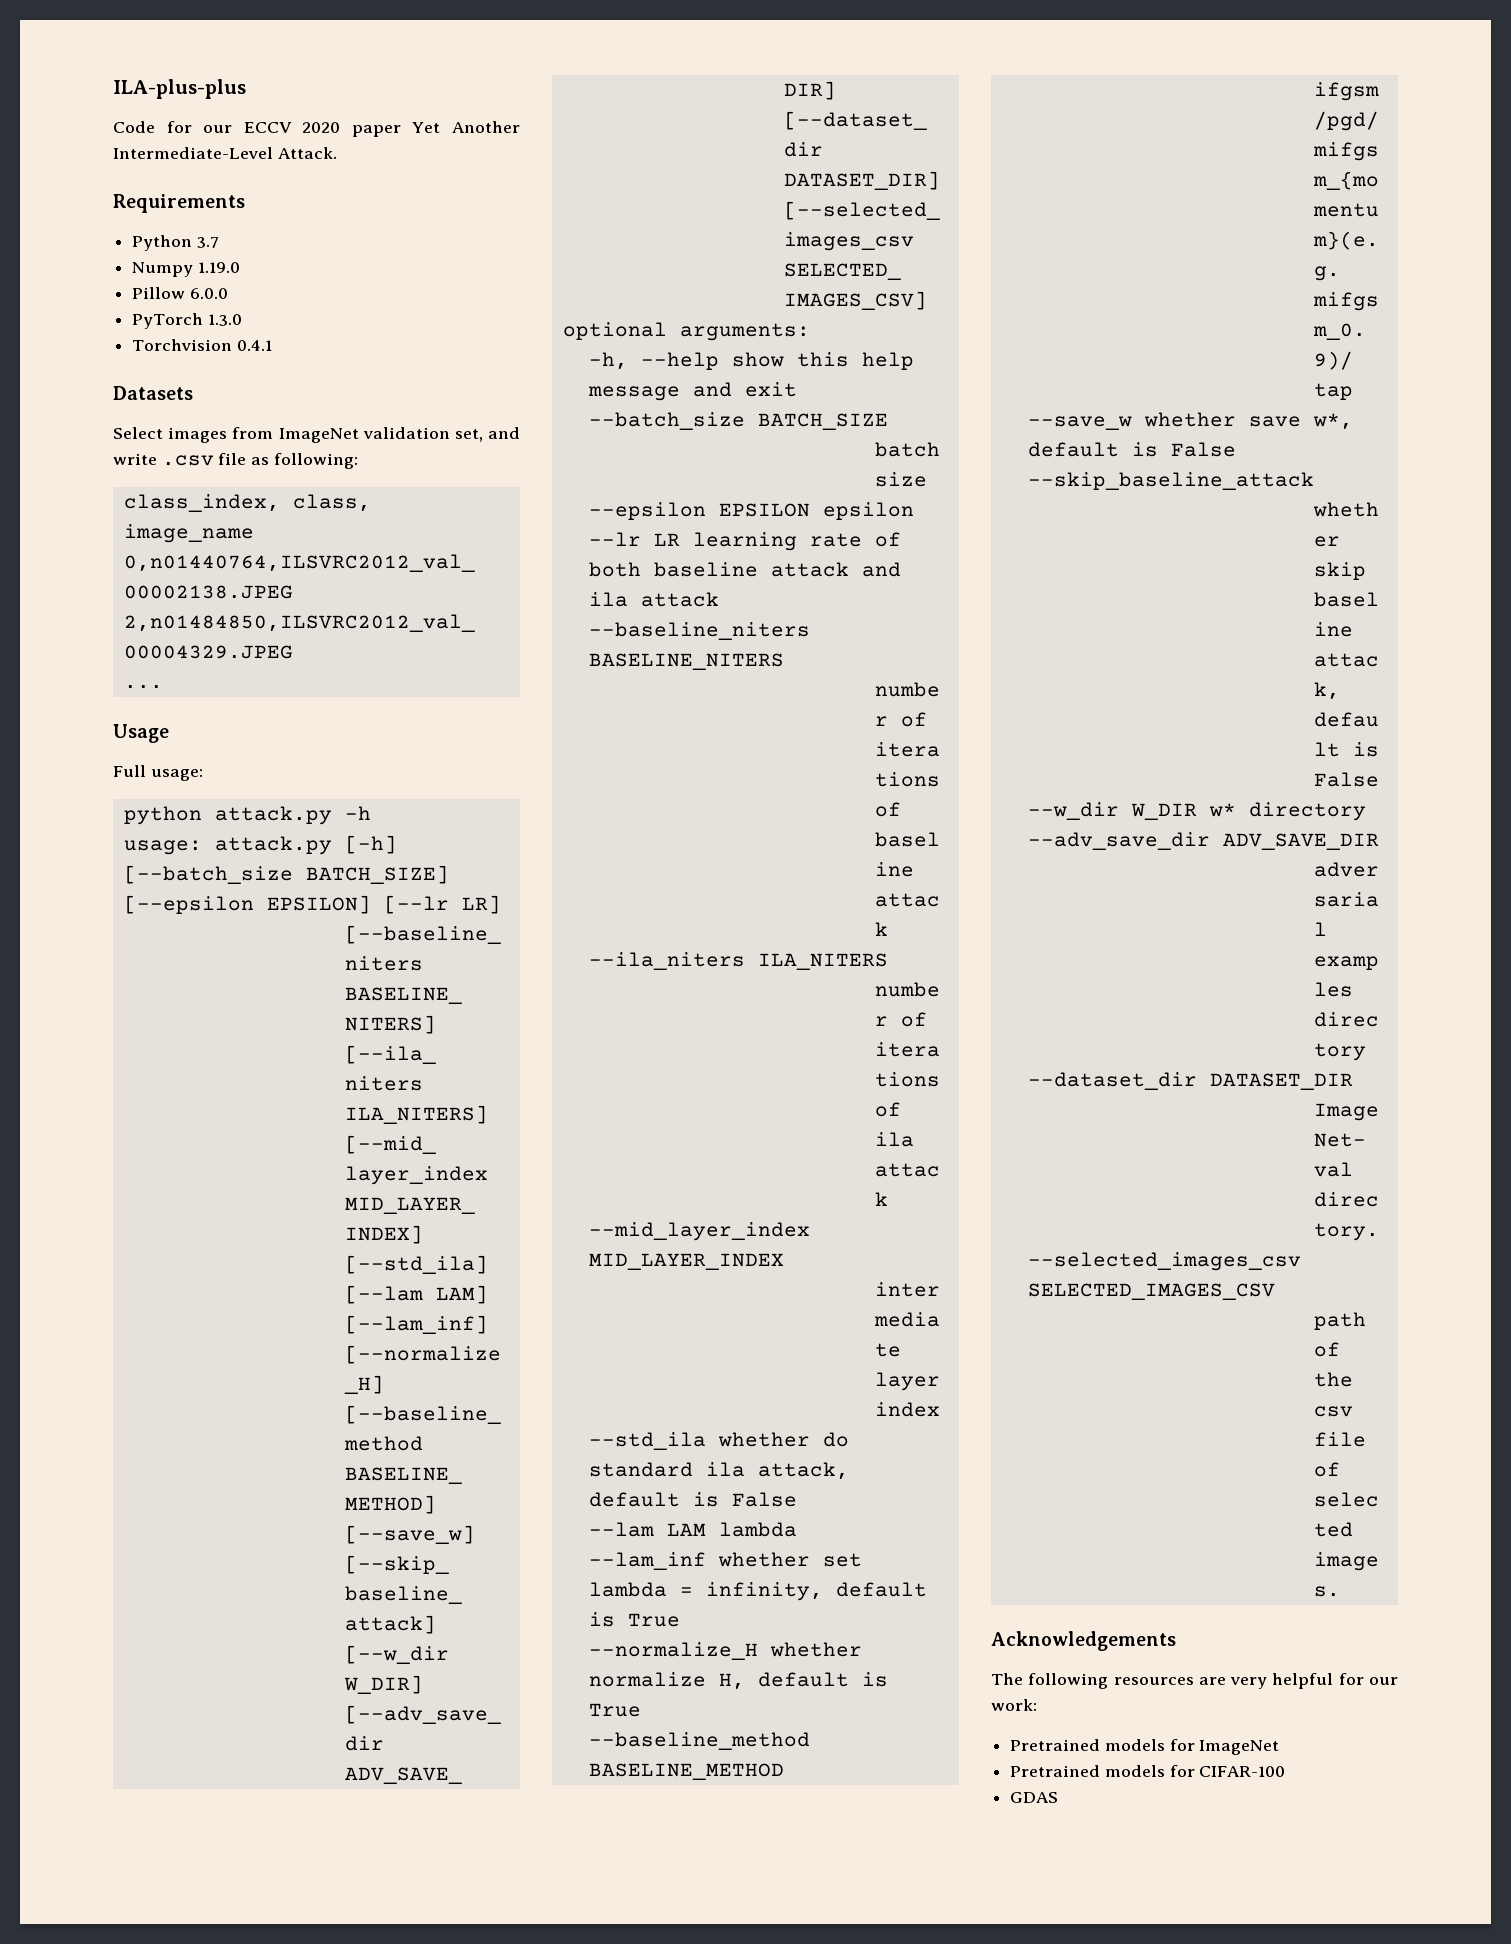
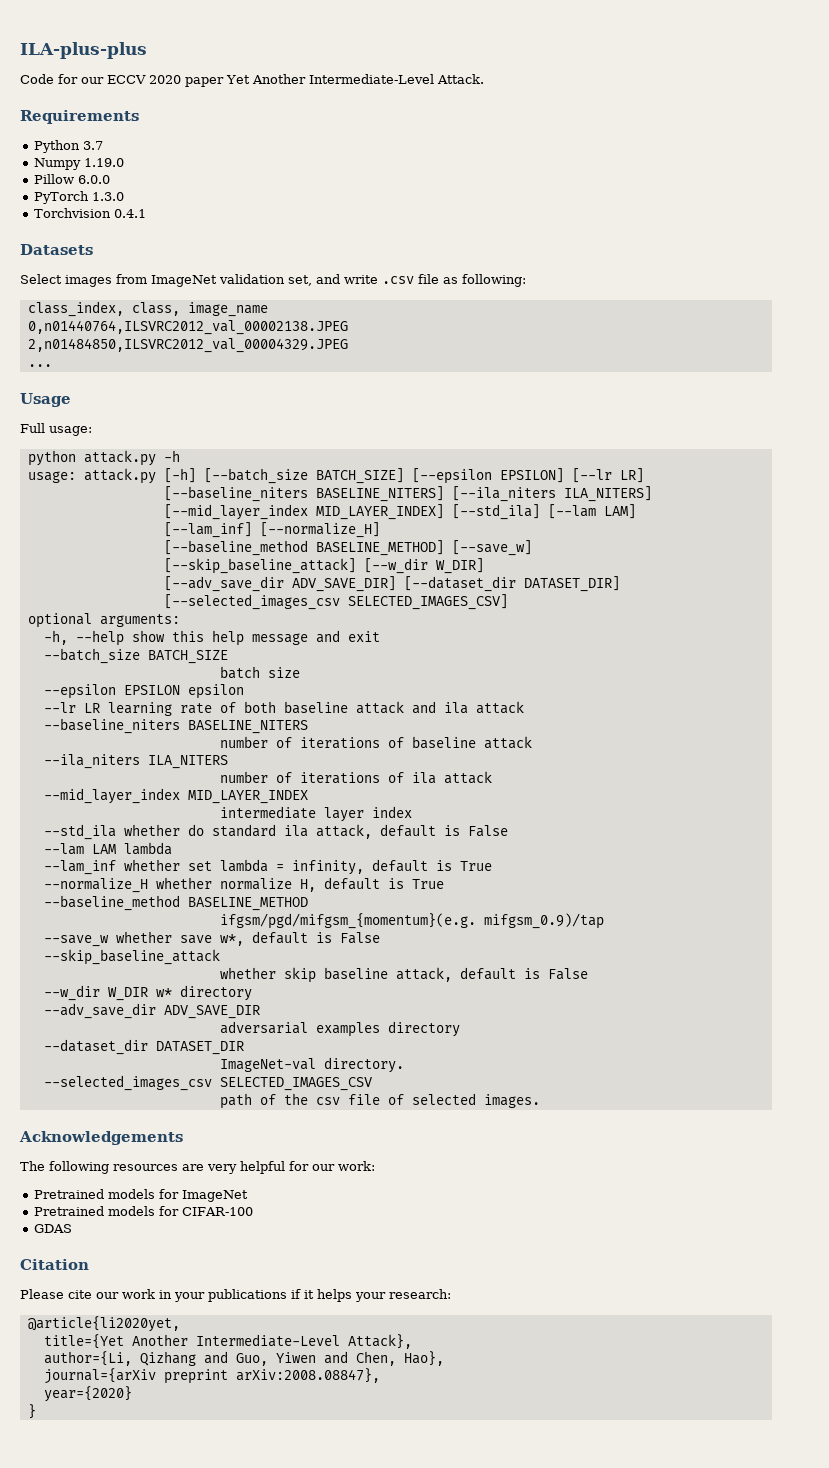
+ Citation
+ Please cite our work in your publications if it helps your research:
+ @article{li2020yet,
+ title={Yet Another Intermediate-Level Attack},
+ author={Li, Qizhang and Guo, Yiwen and Chen, Hao},
+ journal={arXiv preprint arXiv:2008.08847},
+ year={2020}
+ }

